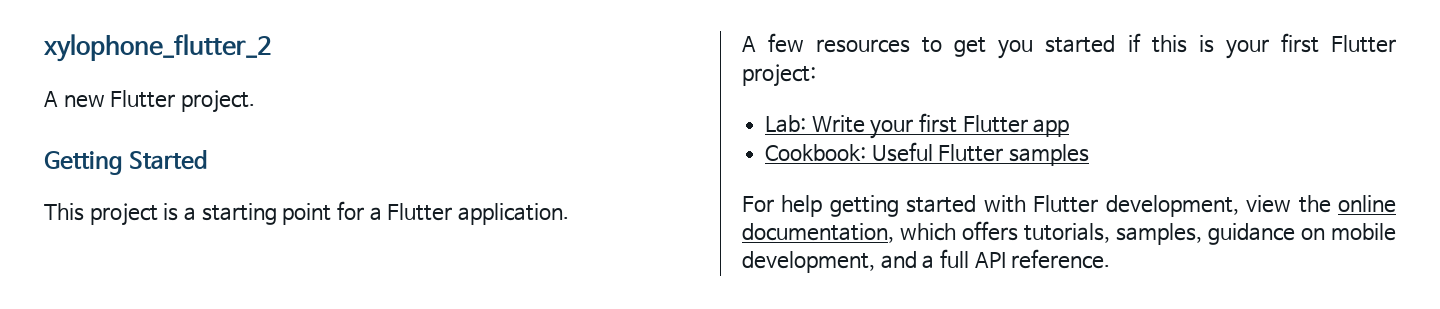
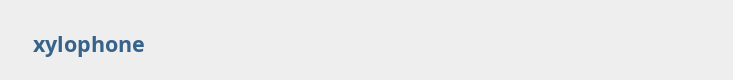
- xylophone_flutter_2
- A new Flutter project.
- Getting Started
- This project is a starting point for a Flutter application.
- A few resources to get you started if this is your first Flutter project:
- Lab: Write your first Flutter app
- Cookbook: Useful Flutter samples
- For help getting started with Flutter development, view the online documentation, which offers tutorials, samples, guidance on mobile development, and a full API reference.
+ xylophone

